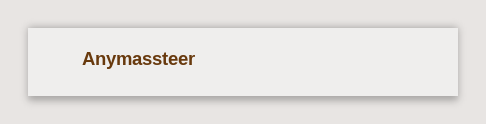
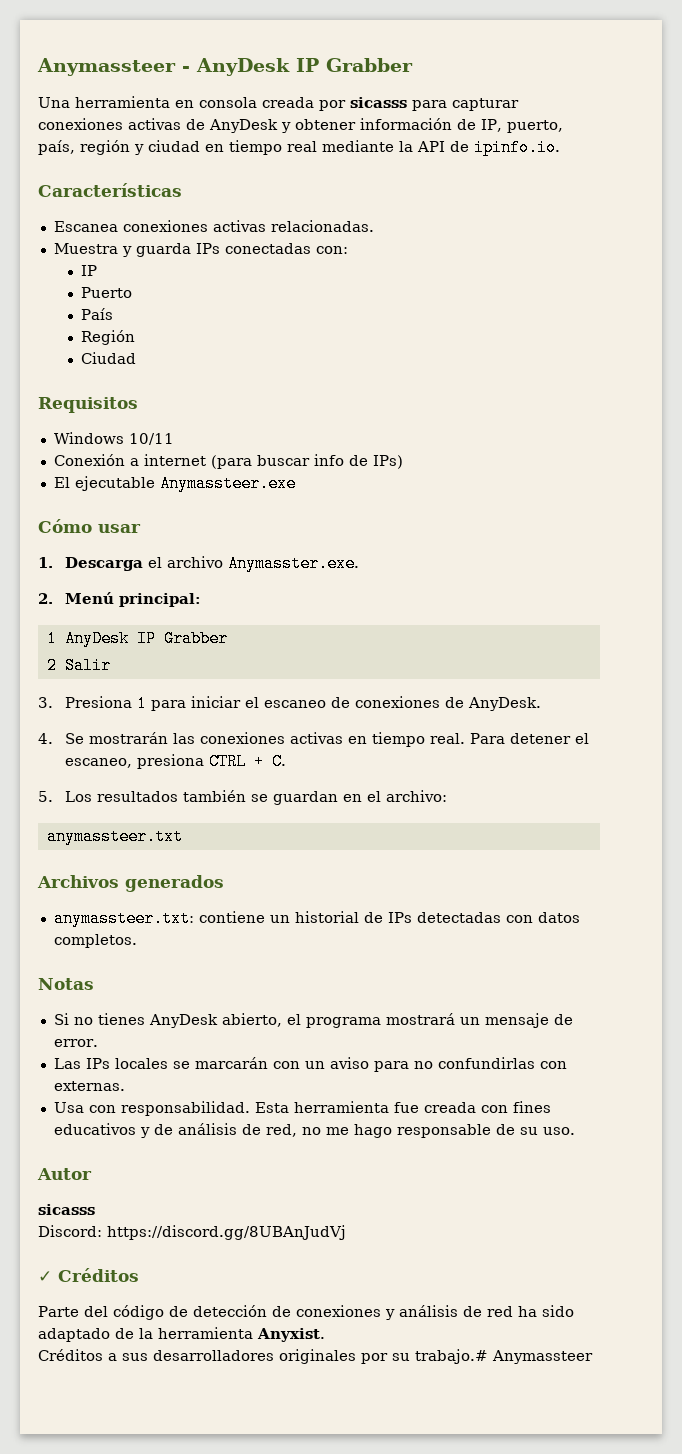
- Anymassteer
+ Anymassteer - AnyDesk IP Grabber
+ Una herramienta en consola creada por sicasss para capturar conexiones activas de AnyDesk y obtener información de IP, puerto, país, región y ciudad en tiempo real mediante la API de ipinfo.io.
+ Características
+ Escanea conexiones activas relacionadas.
+ Muestra y guarda IPs conectadas con:
+ IP
+ Puerto
+ País
+ Región
+ Ciudad
+ Requisitos
+ Windows 10/11
+ Conexión a internet (para buscar info de IPs)
+ El ejecutable Anymassteer.exe
+ Cómo usar
+ 1. Descarga el archivo Anymasster.exe.
+ 2. Menú principal:
+ 1 AnyDesk IP Grabber
+ 2 Salir
+ 3. Presiona 1 para iniciar el escaneo de conexiones de AnyDesk.
+ 4. Se mostrarán las conexiones activas en tiempo real. Para detener el escaneo, presiona CTRL + C.
+ 5. Los resultados también se guardan en el archivo:
+ anymassteer.txt
+ Archivos generados
+ anymassteer.txt: contiene un historial de IPs detectadas con datos completos.
+ Notas
+ Si no tienes AnyDesk abierto, el programa mostrará un mensaje de error.
+ Las IPs locales se marcarán con un aviso para no confundirlas con externas.
+ Usa con responsabilidad. Esta herramienta fue creada con fines educativos y de análisis de red, no me hago responsable de su uso.
+ Autor
+ sicasss
+ Discord: https://discord.gg/8UBAnJudVj
+ ✓ Créditos
+ Parte del código de detección de conexiones y análisis de red ha sido adaptado de la herramienta Anyxist.
+ Créditos a sus desarrolladores originales por su trabajo.# Anymassteer

